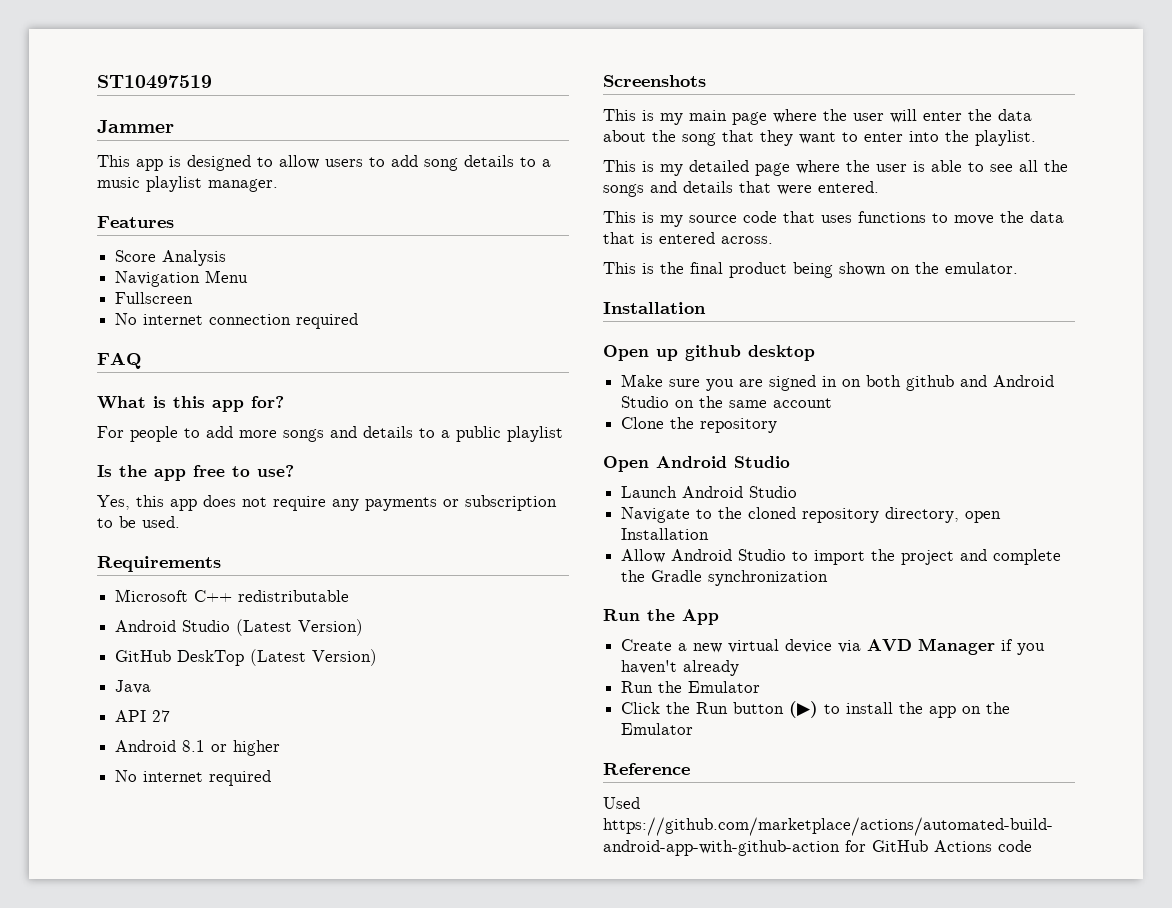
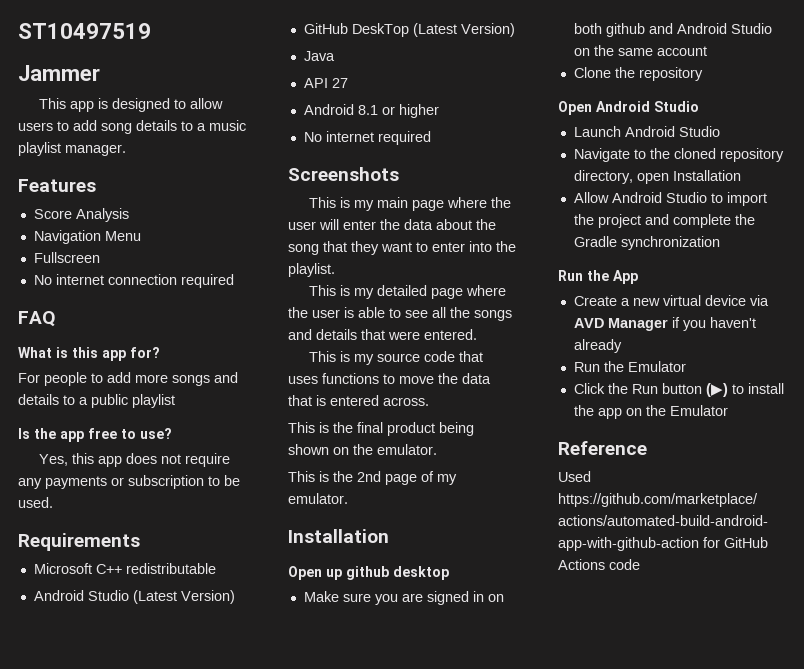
+ This is the 2nd page of my emulator.

